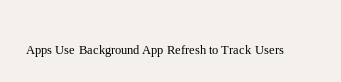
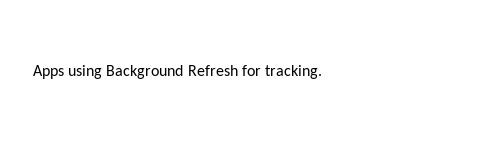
- Apps Use Background App Refresh to Track Users
+ Apps using Background Refresh for tracking.

